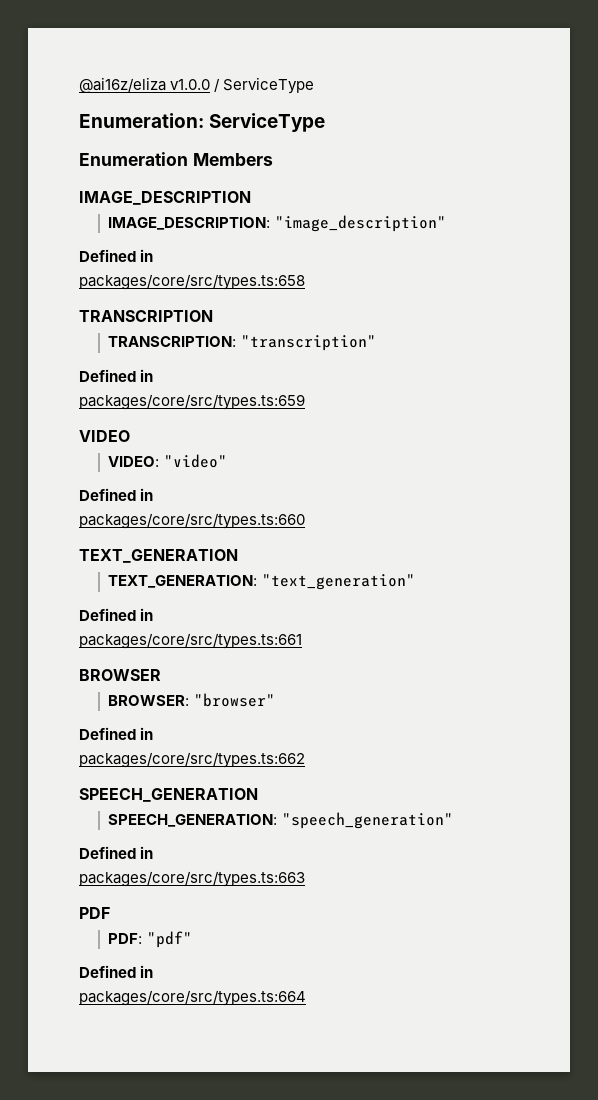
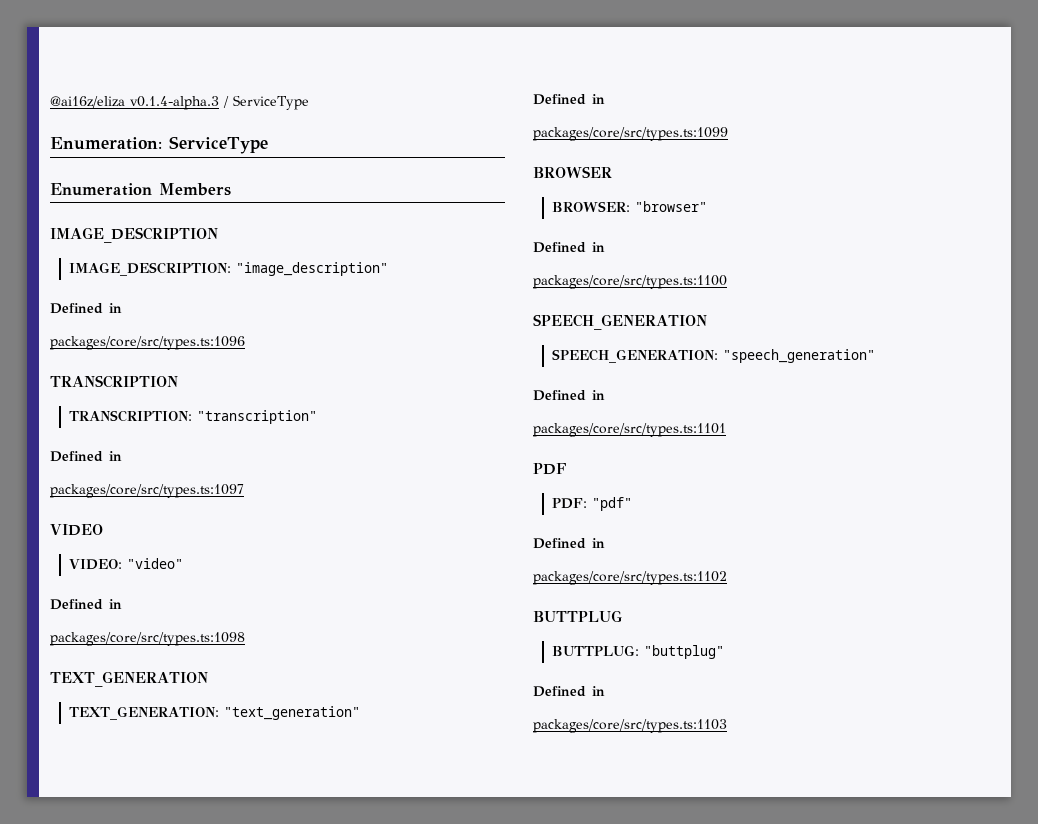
- @ai16z/eliza v1.0.0 / ServiceType
+ @ai16z/eliza v0.1.4-alpha.3 / ServiceType
- packages/core/src/types.ts:658
+ packages/core/src/types.ts:1096
- packages/core/src/types.ts:659
+ packages/core/src/types.ts:1097
- packages/core/src/types.ts:660
+ packages/core/src/types.ts:1098
- packages/core/src/types.ts:661
+ packages/core/src/types.ts:1099
- packages/core/src/types.ts:662
+ packages/core/src/types.ts:1100
- packages/core/src/types.ts:663
+ packages/core/src/types.ts:1101
- packages/core/src/types.ts:664
+ packages/core/src/types.ts:1102
+ BUTTPLUG
+ BUTTPLUG: "buttplug"
+ Defined in
+ packages/core/src/types.ts:1103

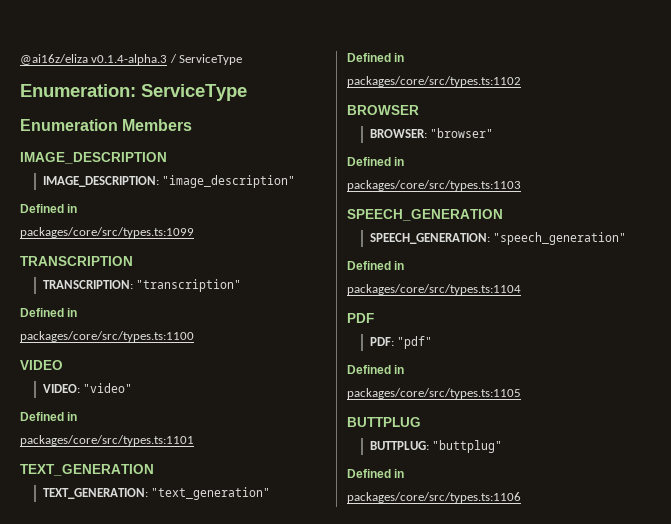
- packages/core/src/types.ts:1096
+ packages/core/src/types.ts:1099
- packages/core/src/types.ts:1097
+ packages/core/src/types.ts:1100
- packages/core/src/types.ts:1098
+ packages/core/src/types.ts:1101
- packages/core/src/types.ts:1099
+ packages/core/src/types.ts:1102
- packages/core/src/types.ts:1100
+ packages/core/src/types.ts:1103
- packages/core/src/types.ts:1101
+ packages/core/src/types.ts:1104
- packages/core/src/types.ts:1102
+ packages/core/src/types.ts:1105
- packages/core/src/types.ts:1103
+ packages/core/src/types.ts:1106

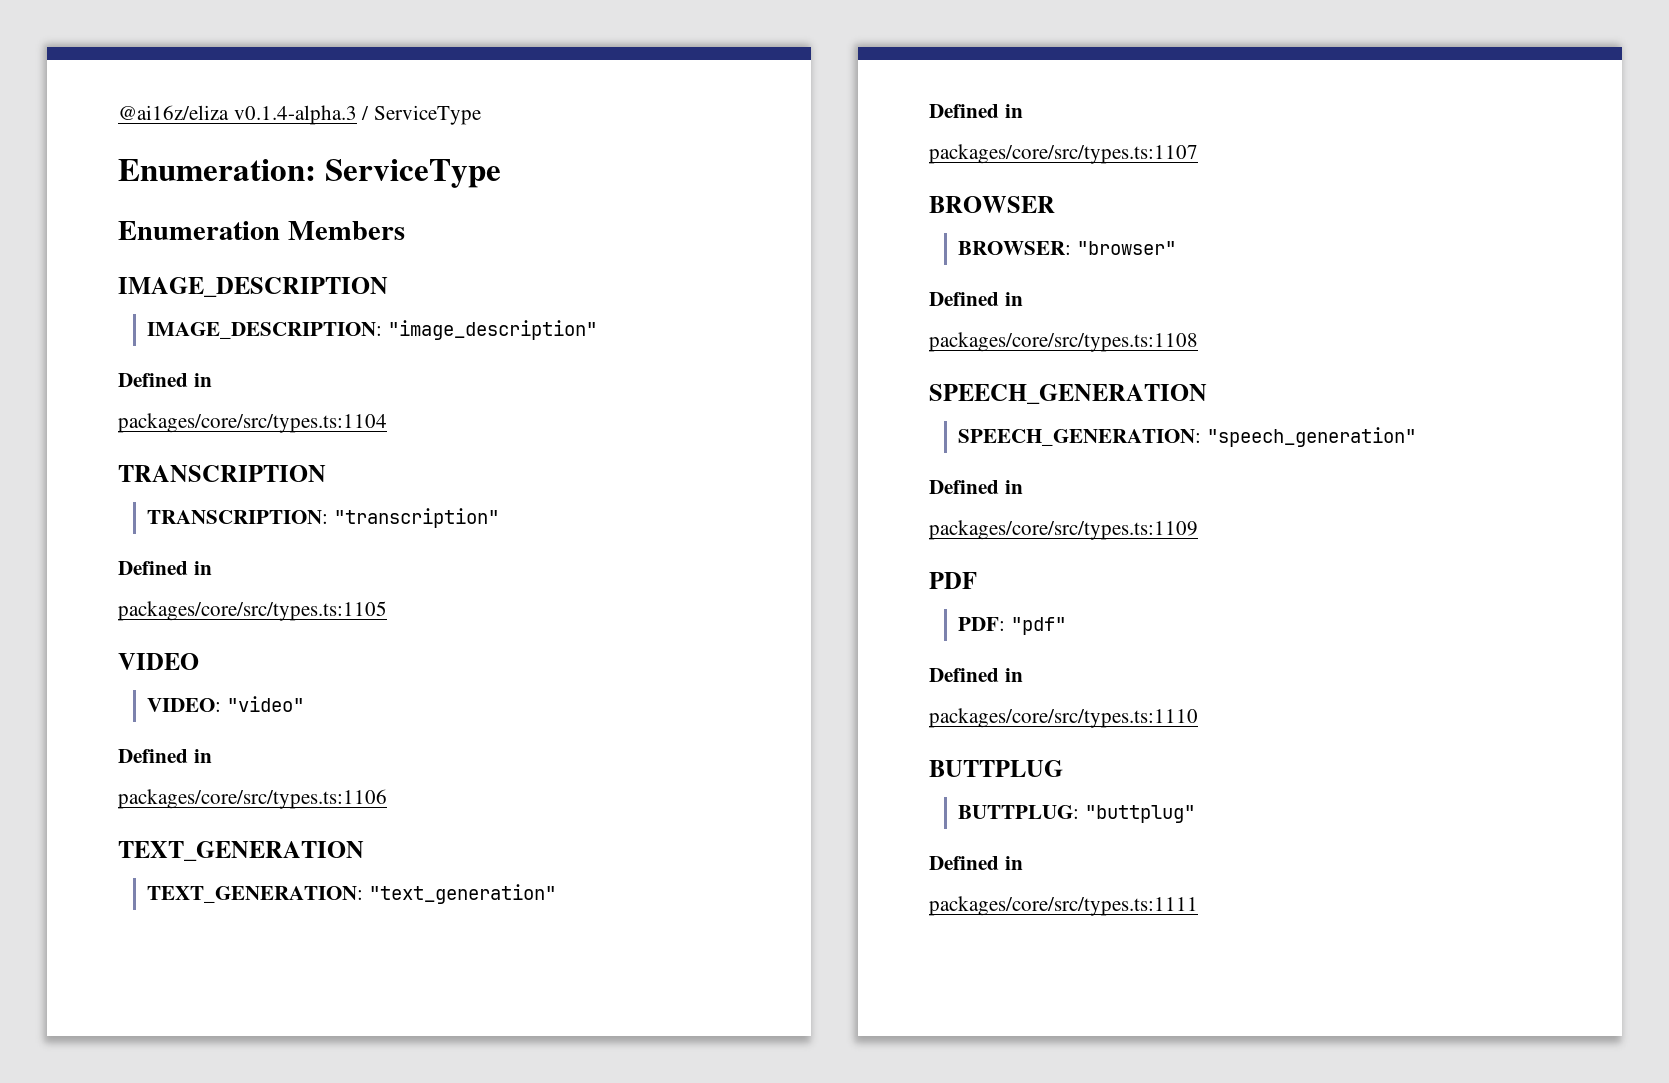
- packages/core/src/types.ts:1099
+ packages/core/src/types.ts:1104
- packages/core/src/types.ts:1100
+ packages/core/src/types.ts:1105
- packages/core/src/types.ts:1101
+ packages/core/src/types.ts:1106
- packages/core/src/types.ts:1102
+ packages/core/src/types.ts:1107
- packages/core/src/types.ts:1103
+ packages/core/src/types.ts:1108
- packages/core/src/types.ts:1104
+ packages/core/src/types.ts:1109
- packages/core/src/types.ts:1105
+ packages/core/src/types.ts:1110
- packages/core/src/types.ts:1106
+ packages/core/src/types.ts:1111

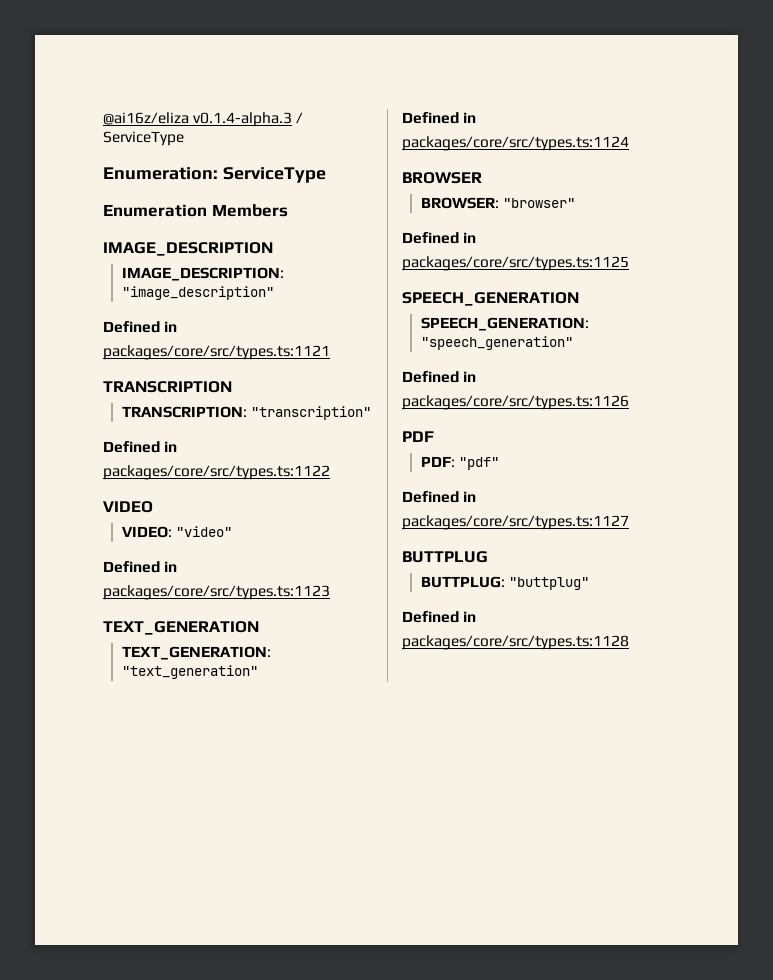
- packages/core/src/types.ts:1104
+ packages/core/src/types.ts:1121
- packages/core/src/types.ts:1105
+ packages/core/src/types.ts:1122
- packages/core/src/types.ts:1106
+ packages/core/src/types.ts:1123
- packages/core/src/types.ts:1107
+ packages/core/src/types.ts:1124
- packages/core/src/types.ts:1108
+ packages/core/src/types.ts:1125
- packages/core/src/types.ts:1109
+ packages/core/src/types.ts:1126
- packages/core/src/types.ts:1110
+ packages/core/src/types.ts:1127
- packages/core/src/types.ts:1111
+ packages/core/src/types.ts:1128

